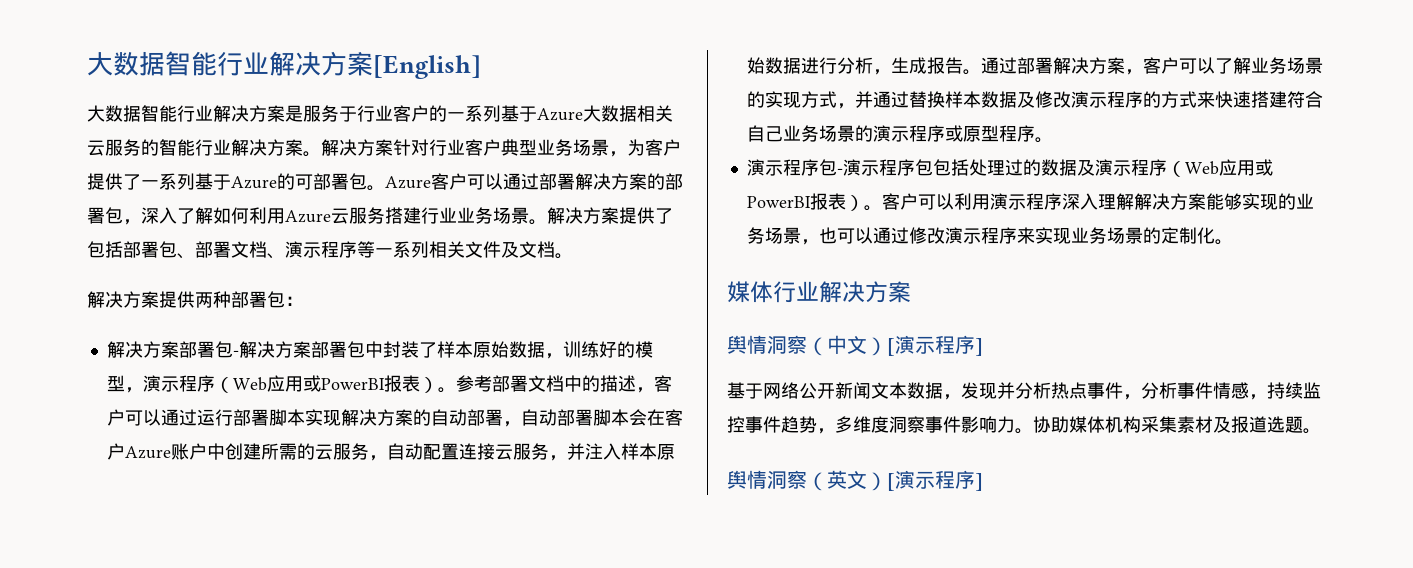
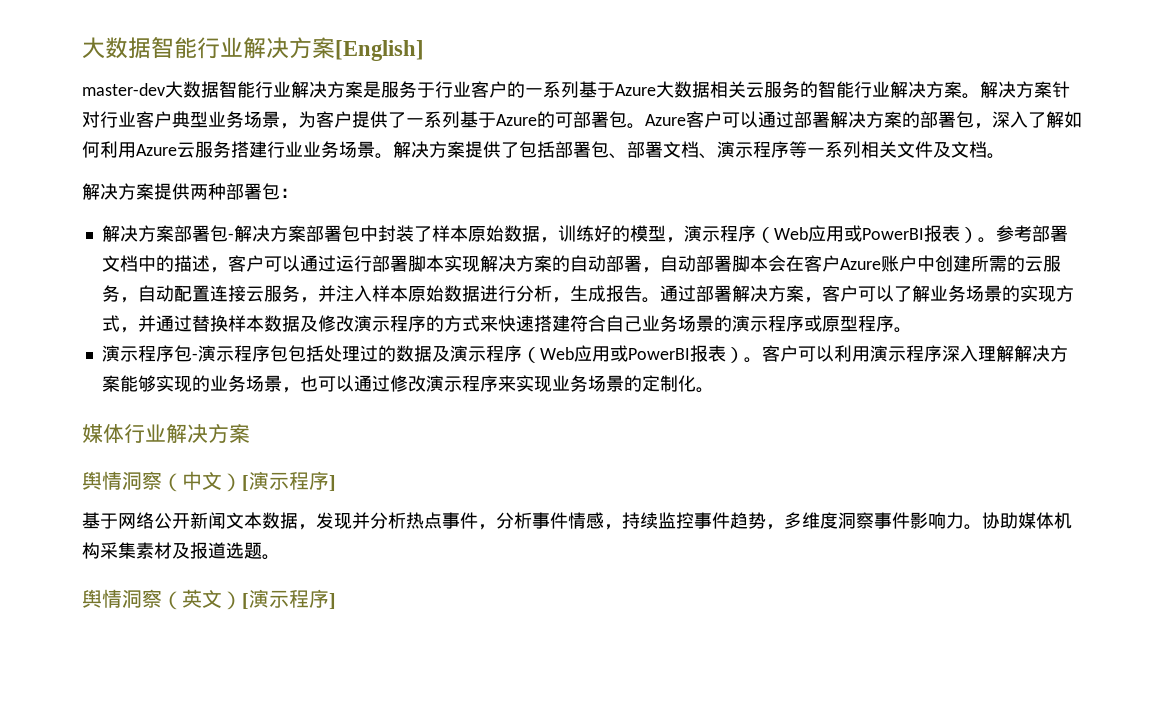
- 大数据智能行业解决方案是服务于行业客户的一系列基于Azure大数据相关云服务的智能行业解决方案。
+ master-dev大数据智能行业解决方案是服务于行业客户的一系列基于Azure大数据相关云服务的智能行业解决方案。

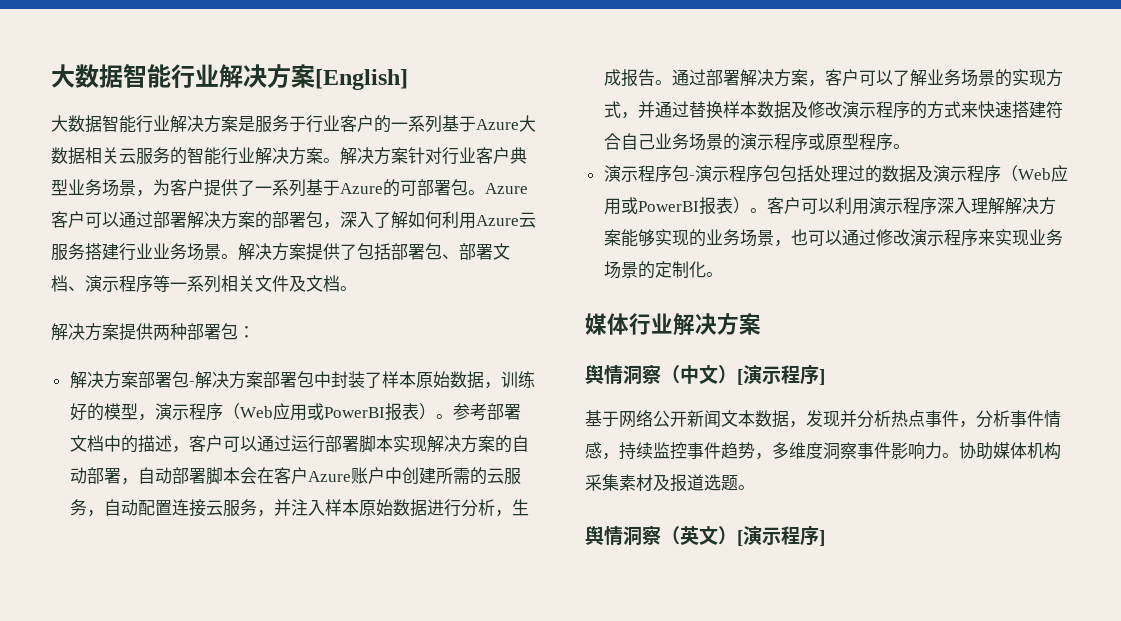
- master-dev大数据智能行业解决方案是服务于行业客户的一系列基于Azure大数据相关云服务的智能行业解决方案。
+ 大数据智能行业解决方案是服务于行业客户的一系列基于Azure大数据相关云服务的智能行业解决方案。

